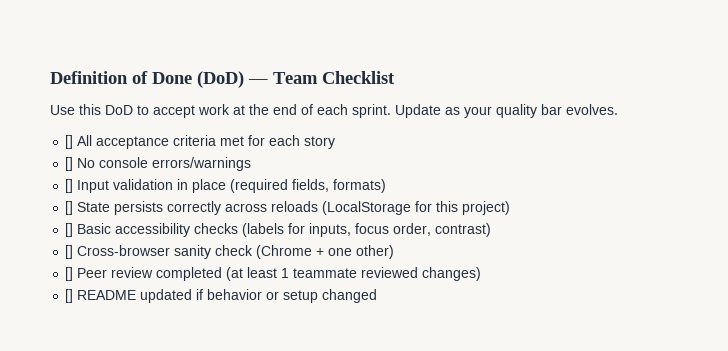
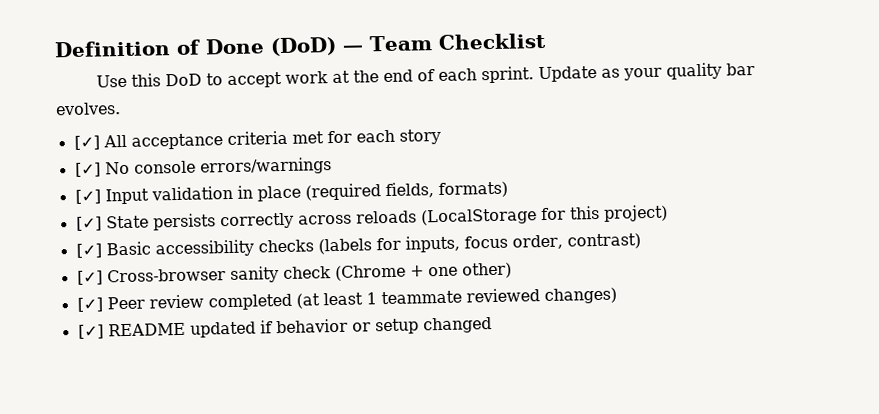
- [] All acceptance criteria met for each story
+ [✓] All acceptance criteria met for each story
- [] No console errors/warnings
+ [✓] No console errors/warnings
- [] Input validation in place (required fields, formats)
+ [✓] Input validation in place (required fields, formats)
- [] State persists correctly across reloads (LocalStorage for this project)
+ [✓] State persists correctly across reloads (LocalStorage for this project)
- [] Basic accessibility checks (labels for inputs, focus order, contrast)
+ [✓] Basic accessibility checks (labels for inputs, focus order, contrast)
- [] Cross‑browser sanity check (Chrome + one other)
+ [✓] Cross‑browser sanity check (Chrome + one other)
- [] Peer review completed (at least 1 teammate reviewed changes)
+ [✓] Peer review completed (at least 1 teammate reviewed changes)
- [] README updated if behavior or setup changed
+ [✓] README updated if behavior or setup changed

